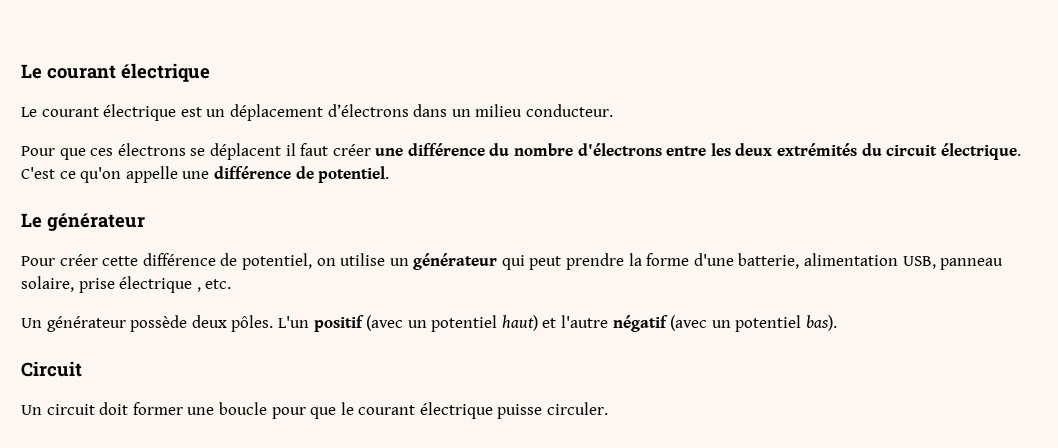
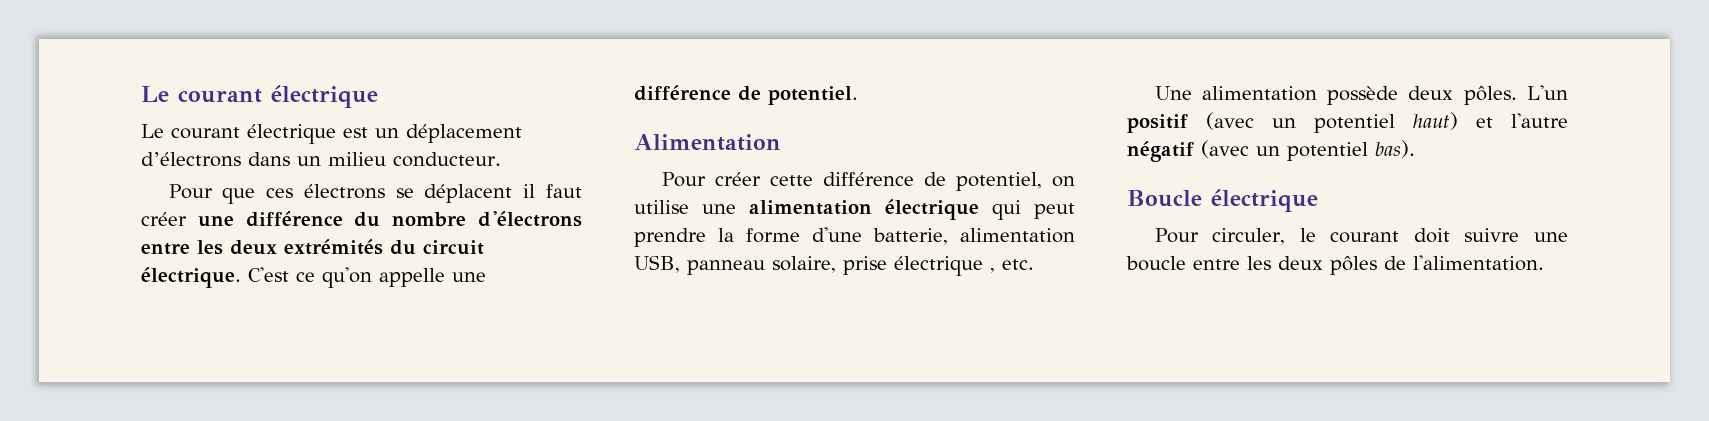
- Le générateur
+ Alimentation
- Pour créer cette différence de potentiel, on utilise un générateur qui peut prendre la forme d'une batterie, alimentation USB, panneau solaire, prise électrique , etc.
+ Pour créer cette différence de potentiel, on utilise une alimentation électrique qui peut prendre la forme d'une batterie, alimentation USB, panneau solaire, prise électrique , etc.
- Un générateur possède deux pôles.
+ Une alimentation possède deux pôles.
- Circuit
- Un circuit doit former une boucle pour que le courant électrique puisse circuler.
+ Boucle électrique
+ Pour circuler, le courant doit suivre une boucle entre les deux pôles de l'alimentation.

